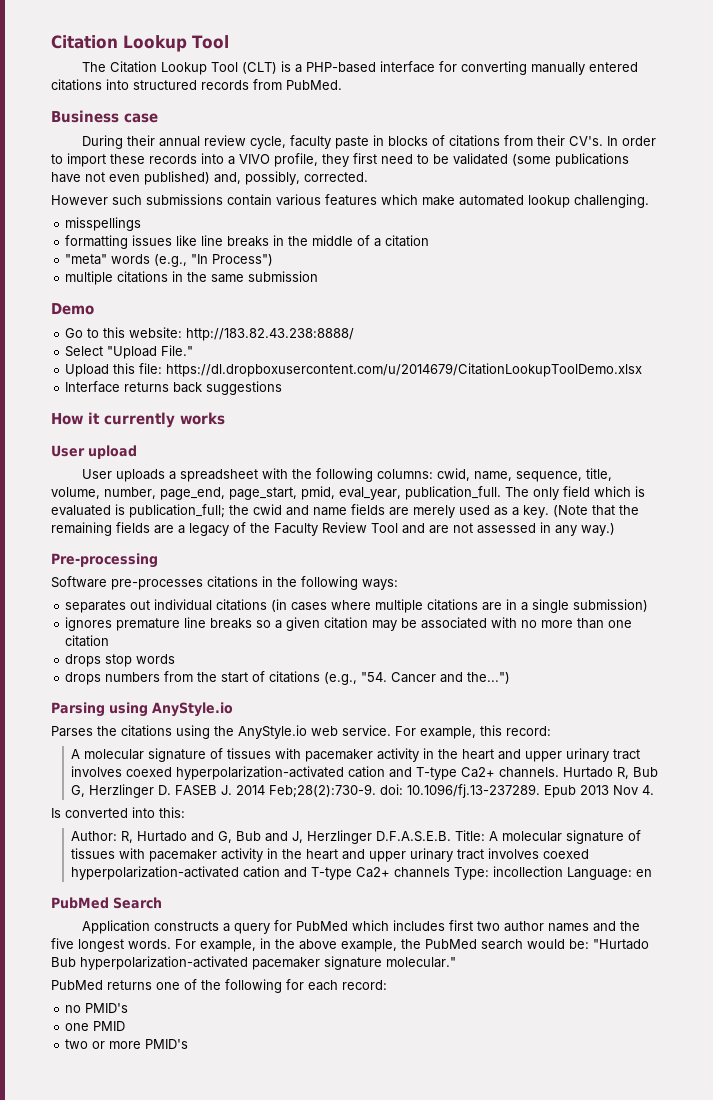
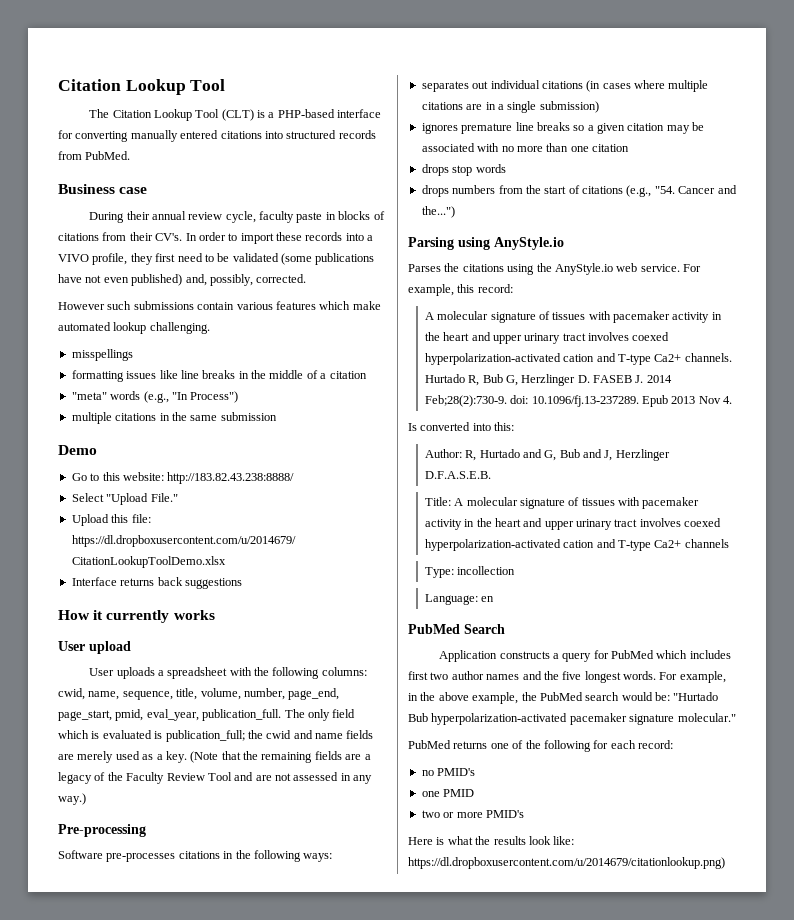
- Author: R, Hurtado and G, Bub and J, Herzlinger D.F.A.S.E.B. Title: A molecular signature of tissues with pacemaker activity in the heart and upper urinary tract involves coexed hyperpolarization-activated cation and T-type Ca2+ channels Type: incollection Language: en
+ Author: R, Hurtado and G, Bub and J, Herzlinger D.F.A.S.E.B.
+ Title: A molecular signature of tissues with pacemaker activity in the heart and upper urinary tract involves coexed hyperpolarization-activated cation and T-type Ca2+ channels
+ Type: incollection
+ Language: en
+ Here is what the results look like: https://dl.dropboxusercontent.com/u/2014679/citationlookup.png)

